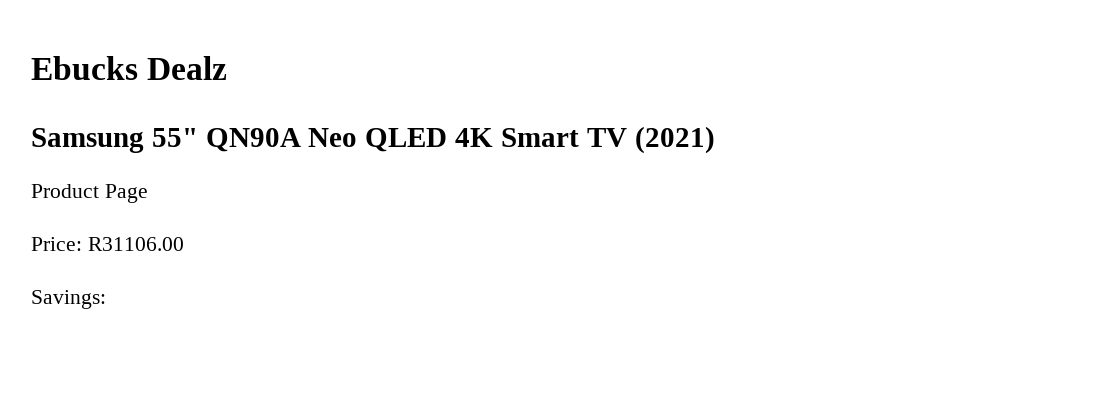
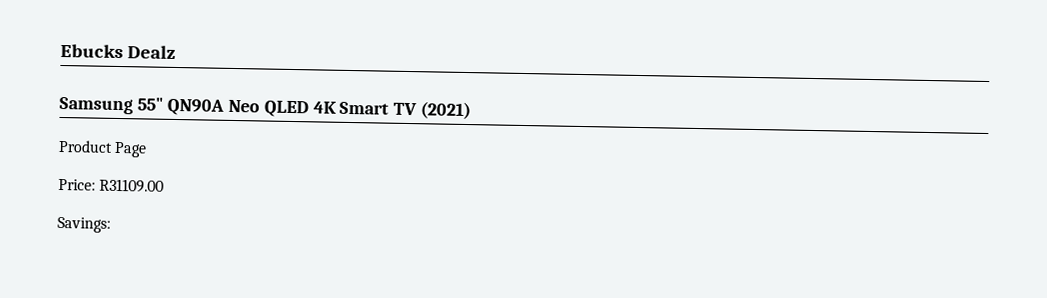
- Price: R31106.00
+ Price: R31109.00

